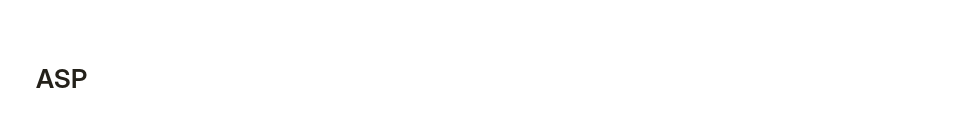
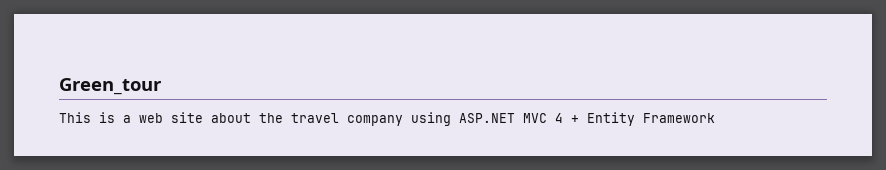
- ASP
+ Green_tour
+ This is a web site about the travel company using ASP.NET MVC 4 + Entity Framework

